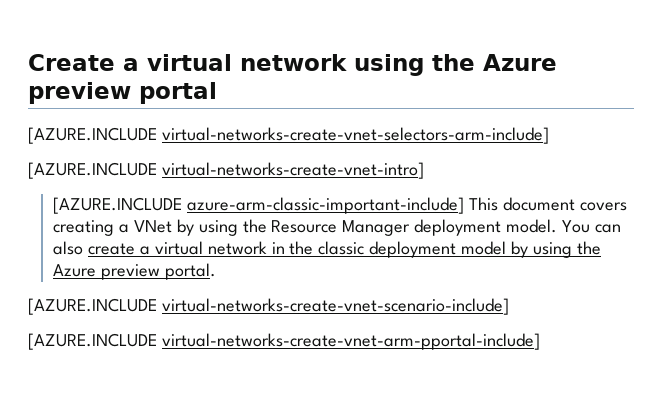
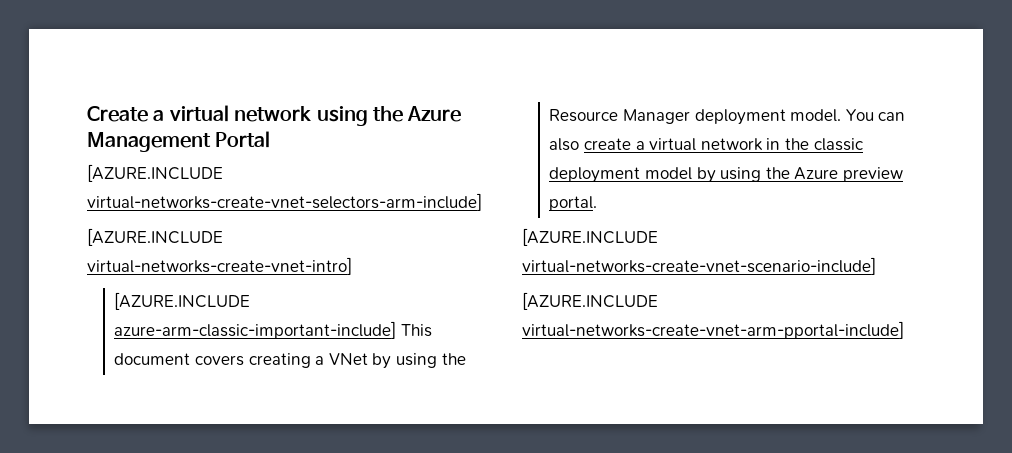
- Create a virtual network using the Azure preview portal
+ Create a virtual network using the Azure Management Portal

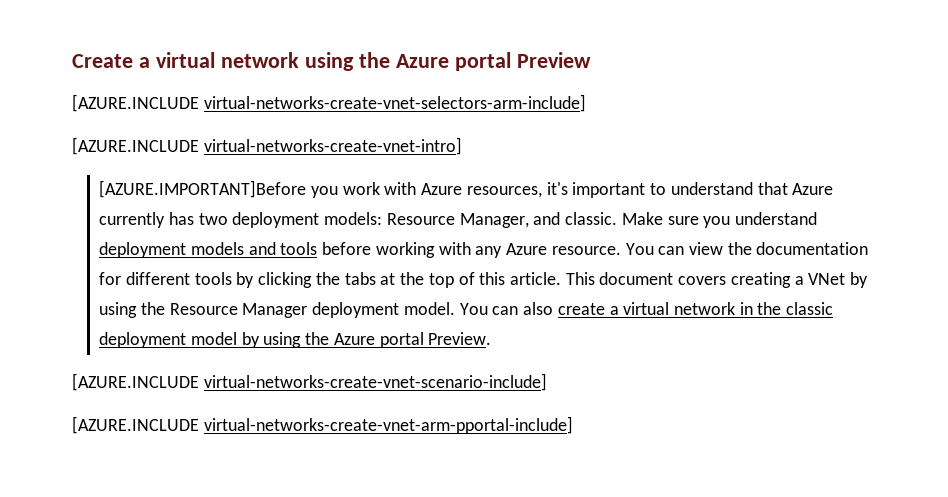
- Create a virtual network using the Azure Management Portal
+ Create a virtual network using the Azure portal Preview
- [AZURE.INCLUDE azure-arm-classic-important-include] This document covers creating a VNet by using the Resource Manager deployment model.
+ [AZURE.IMPORTANT]Before you work with Azure resources, it's important to understand that Azure currently has two deployment models: Resource Manager, and classic. Make sure you understand deployment models and tools before working with any Azure resource. You can view the documentation for different tools by clicking the tabs at the top of this article. This document covers creating a VNet by using the Resource Manager deployment model.
- You can also create a virtual network in the classic deployment model by using the Azure preview portal.
+ You can also create a virtual network in the classic deployment model by using the Azure portal Preview.

